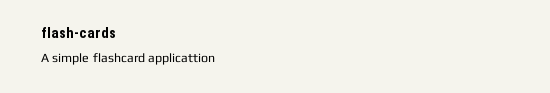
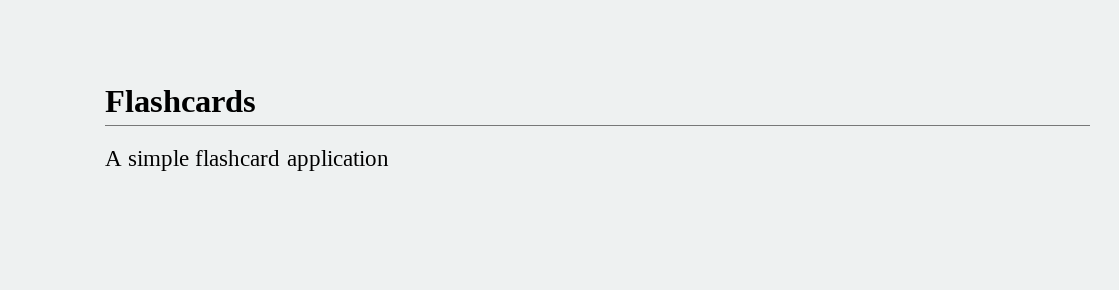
- flash-cards
+ Flashcards
- A simple flashcard applicattion
+ A simple flashcard application

